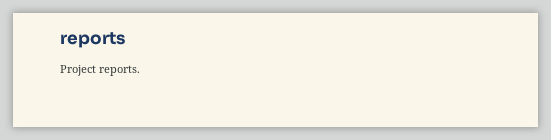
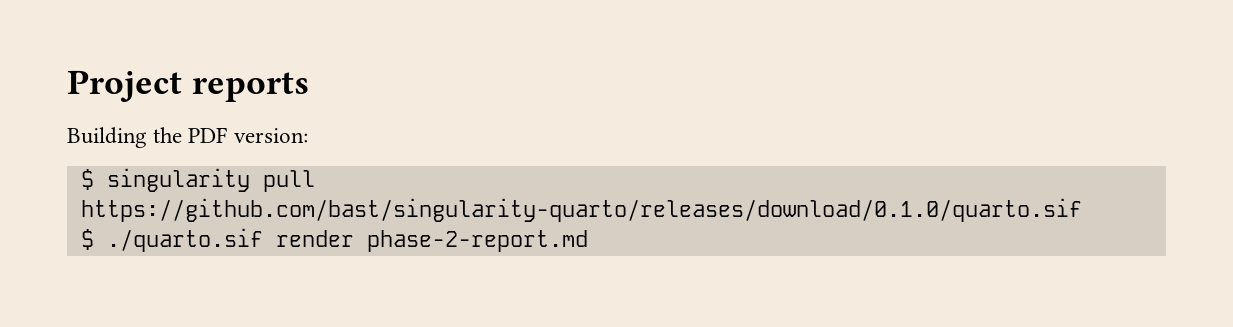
- reports
+ Project reports
- Project reports.
+ Building the PDF version:
+ $ singularity pull https://github.com/bast/singularity-quarto/releases/download/0.1.0/quarto.sif
+ $ ./quarto.sif render phase-2-report.md

